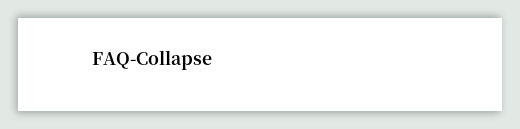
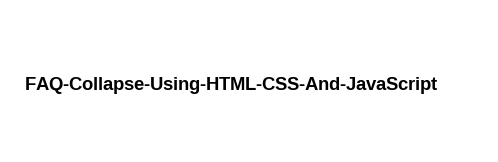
- FAQ-Collapse
+ FAQ-Collapse-Using-HTML-CSS-And-JavaScript

